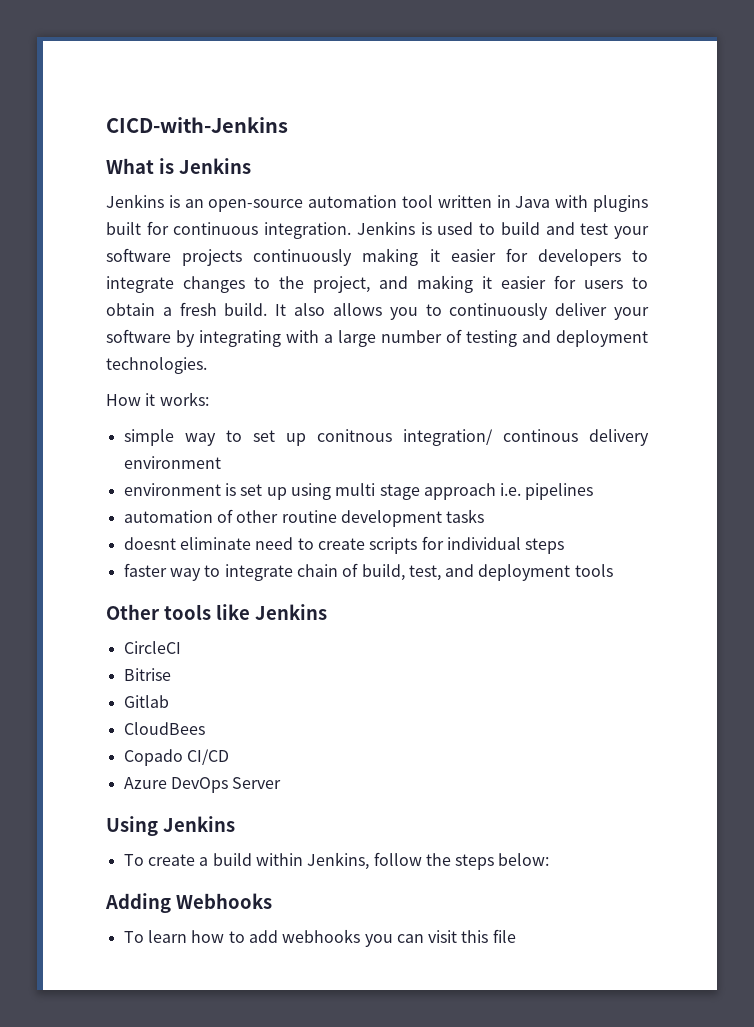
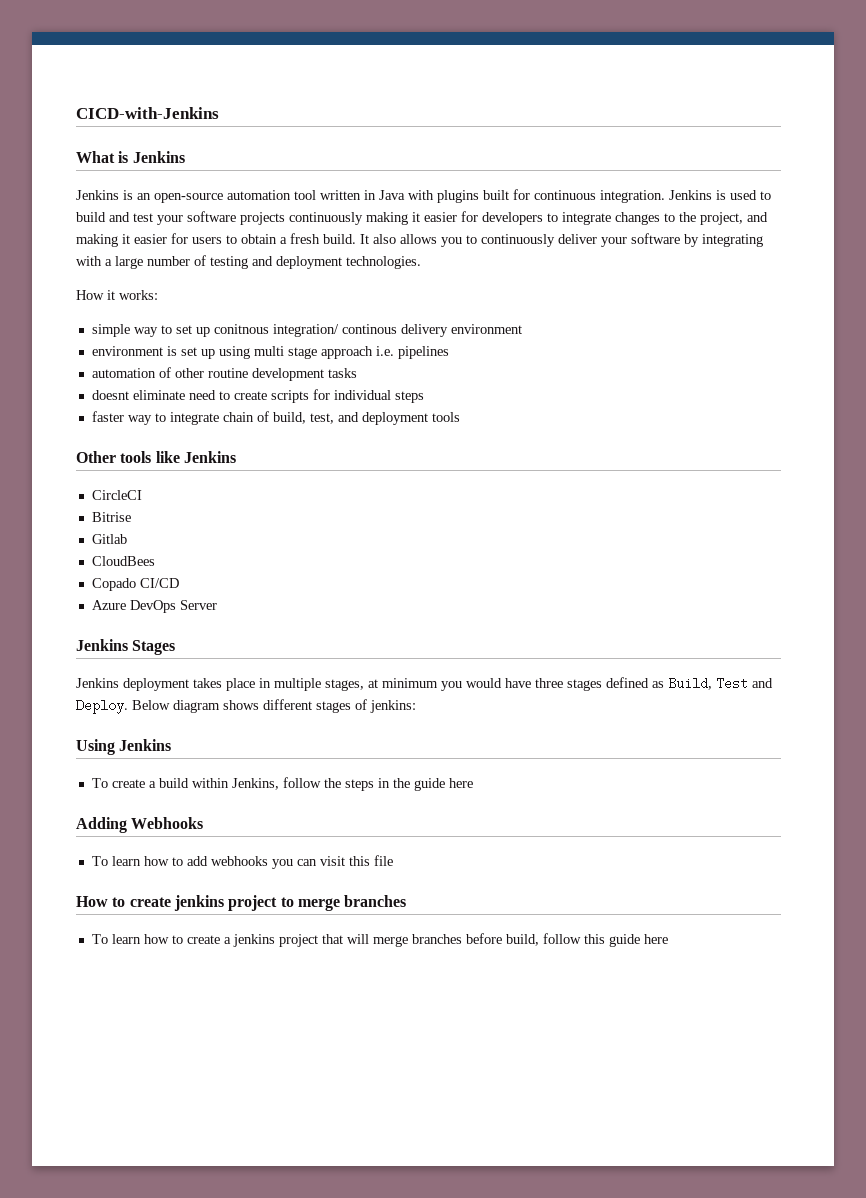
+ Jenkins Stages
+ Jenkins deployment takes place in multiple stages, at minimum you would have three stages defined as Build, Test and Deploy. Below diagram shows different stages of jenkins:
- To create a build within Jenkins, follow the steps below:
+ To create a build within Jenkins, follow the steps in the guide here
+ How to create jenkins project to merge branches
+ To learn how to create a jenkins project that will merge branches before build, follow this guide here

